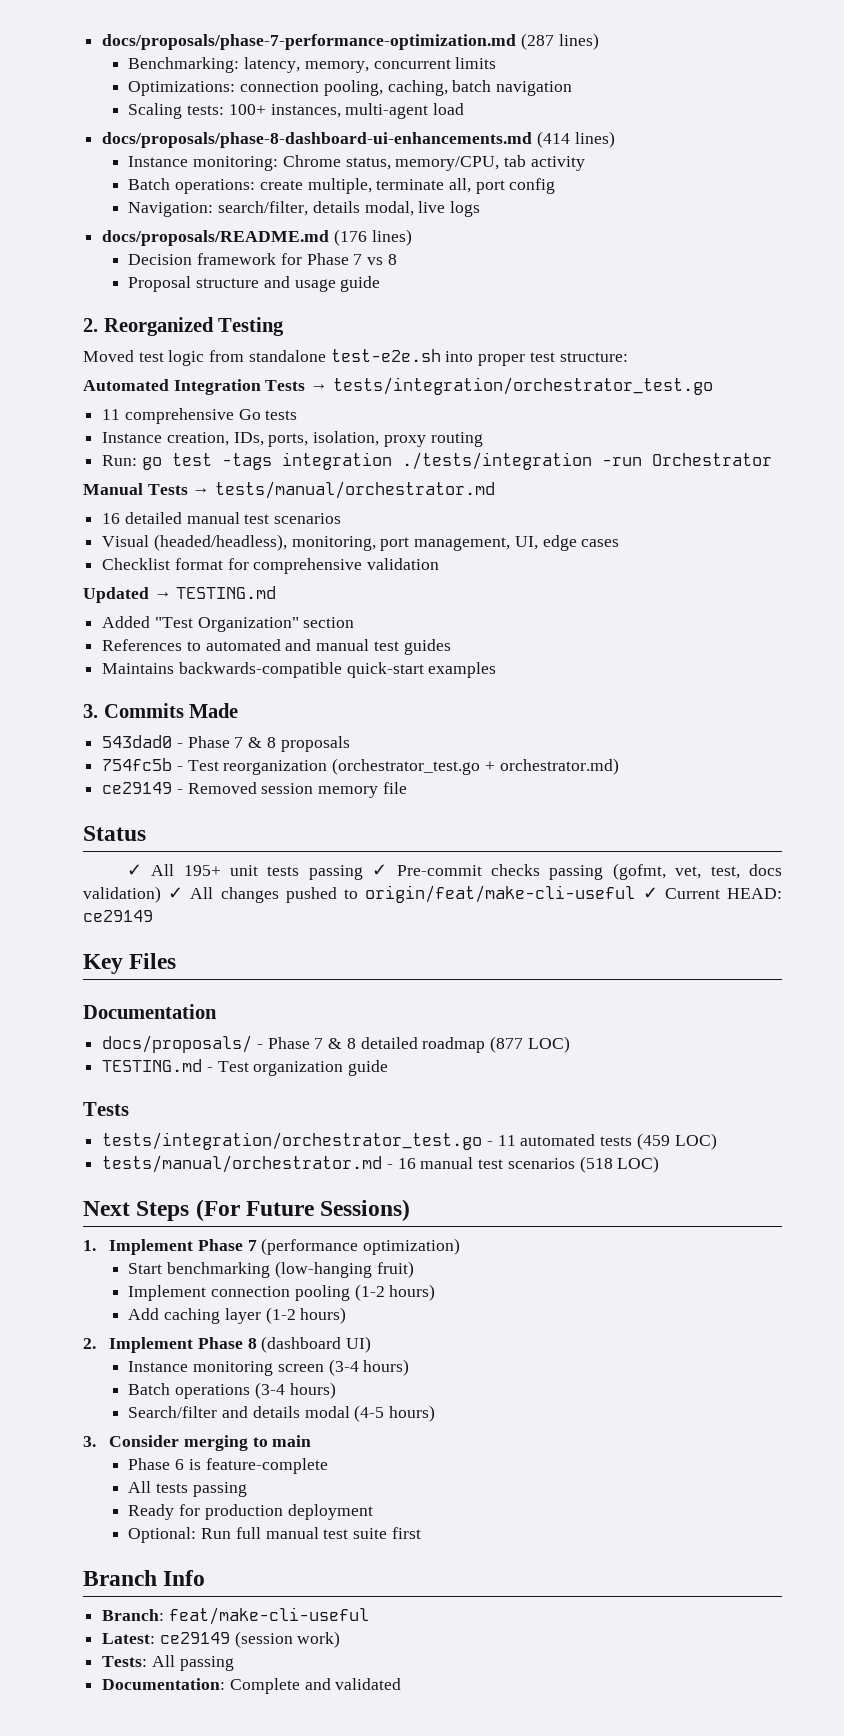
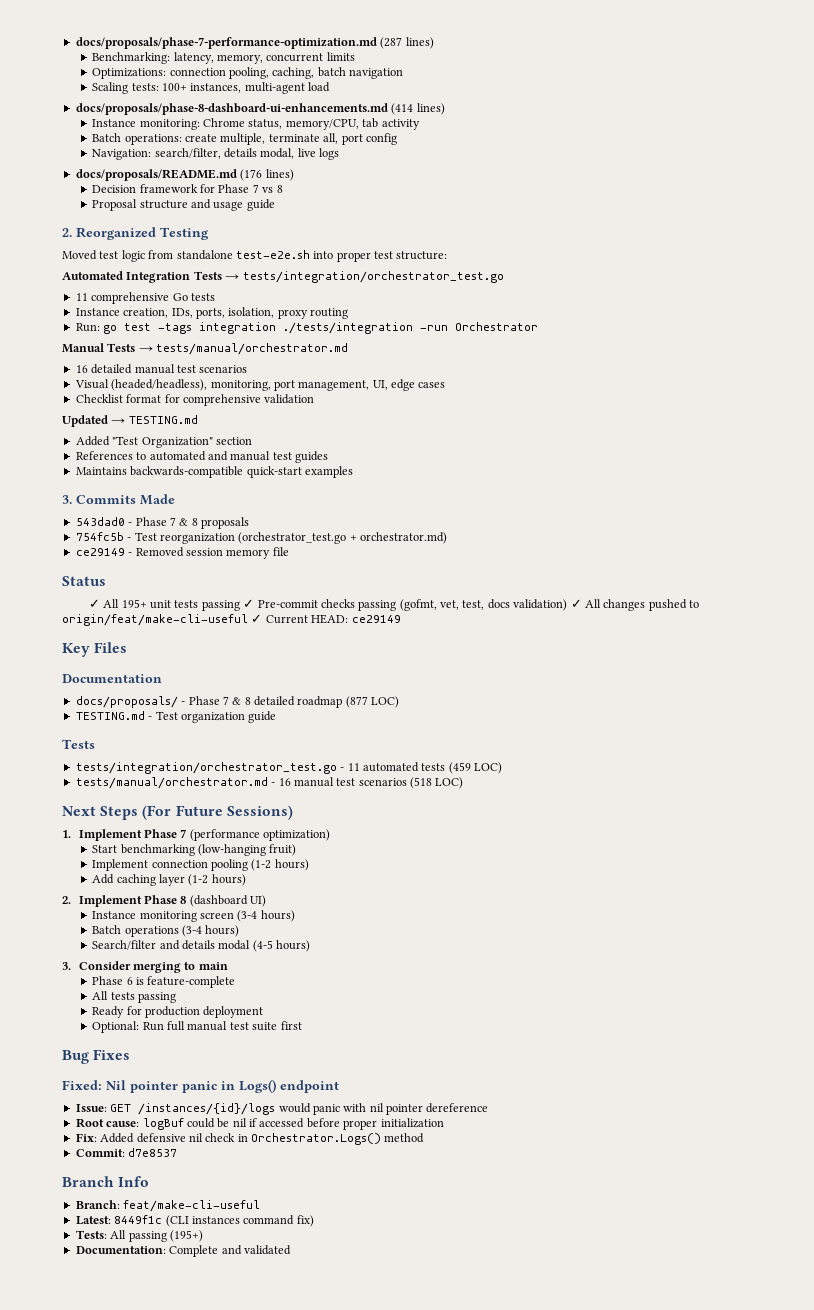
+ Bug Fixes
+ Fixed: Nil pointer panic in Logs() endpoint
+ Issue: GET /instances/{id}/logs would panic with nil pointer dereference
+ Root cause: logBuf could be nil if accessed before proper initialization
+ Fix: Added defensive nil check in Orchestrator.Logs() method
+ Commit: d7e8537
- Latest: ce29149 (session work)
+ Latest: 8449f1c (CLI instances command fix)
- Tests: All passing
+ Tests: All passing (195+)

